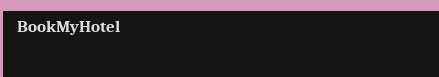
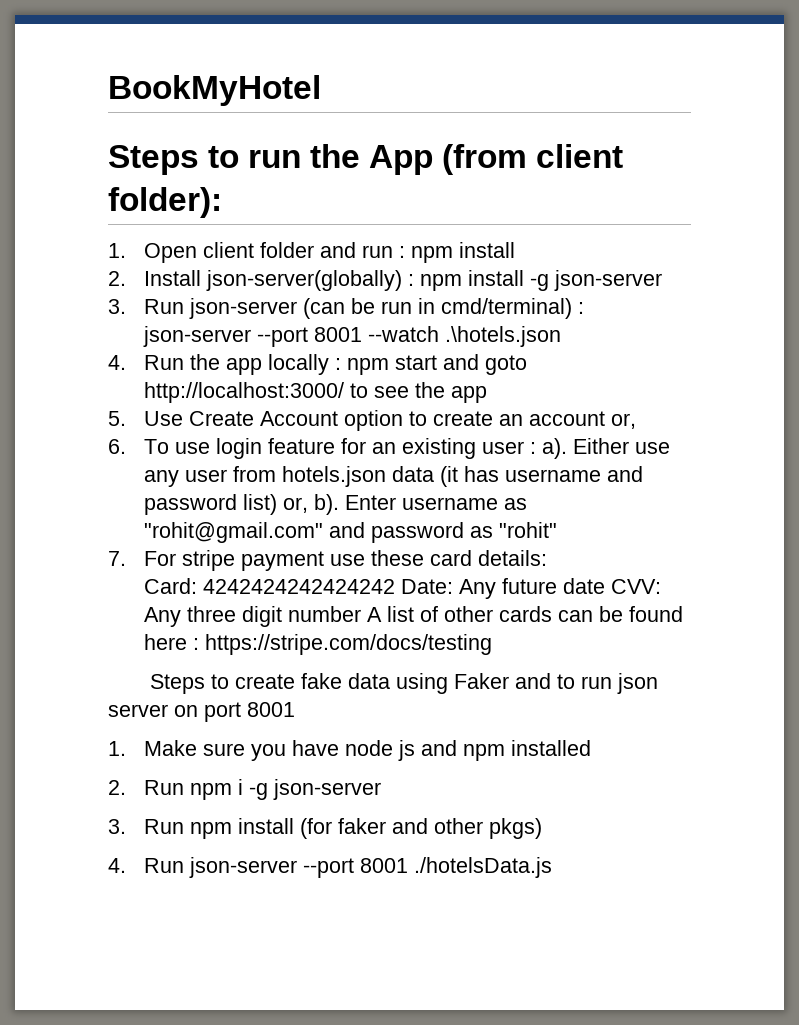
+ Steps to run the App (from client folder):
+ 1. Open client folder and run : npm install
+ 2. Install json-server(globally) : npm install -g json-server
+ 3. Run json-server (can be run in cmd/terminal) : json-server --port 8001 --watch .\hotels.json
+ 4. Run the app locally : npm start and goto http://localhost:3000/ to see the app
+ 5. Use Create Account option to create an account or,
+ 6. To use login feature for an existing user : a). Either use any user from hotels.json data (it has username and password list) or, b). Enter username as "rohit@gmail.com" and password as "rohit"
+ 7. For stripe payment use these card details:
+ Card: 4242424242424242 Date: Any future date CVV: Any three digit number A list of other cards can be found here : https://stripe.com/docs/testing
+ Steps to create fake data using Faker and to run json server on port 8001
+ 1. Make sure you have node js and npm installed
+ 2. Run npm i -g json-server
+ 3. Run npm install (for faker and other pkgs)
+ 4. Run json-server --port 8001 ./hotelsData.js

